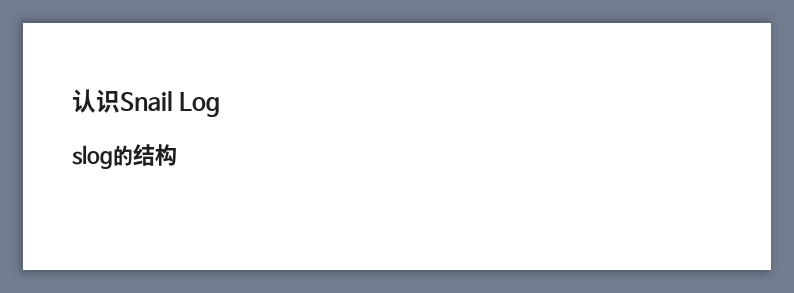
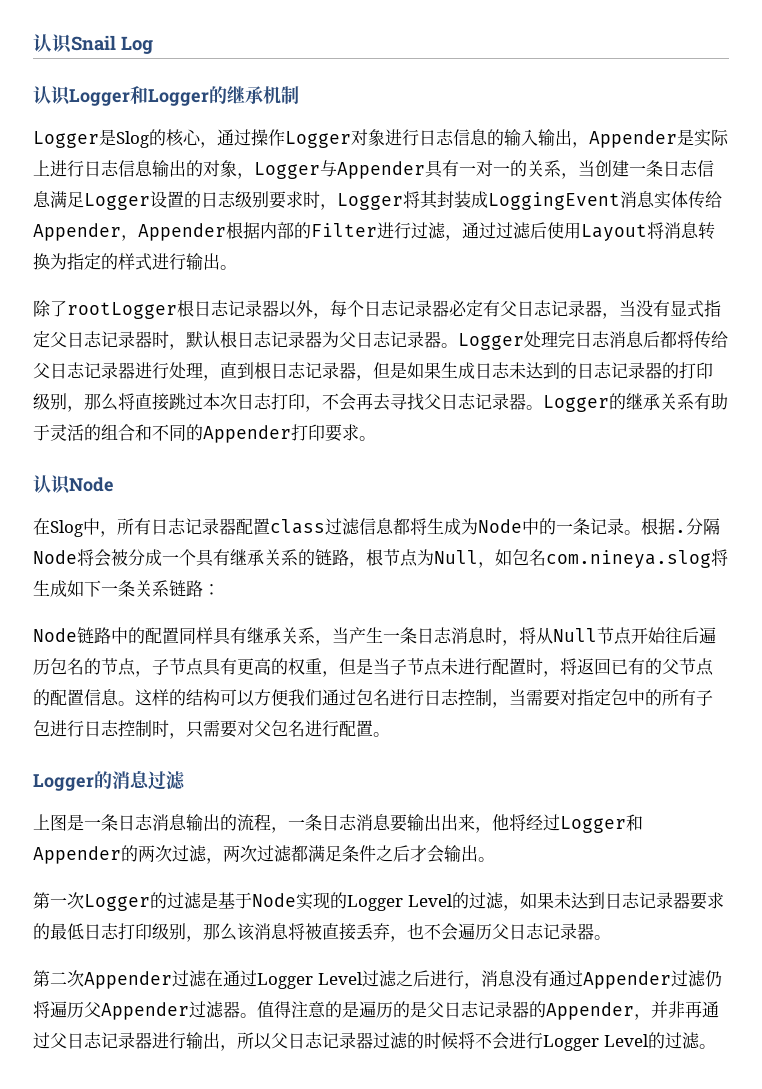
- slog的结构
+ 认识Logger和Logger的继承机制
+ Logger是Slog的核心，通过操作Logger对象进行日志信息的输入输出，Appender是实际上进行日志信息输出的对象，Logger与Appender具有一对一的关系，当创建一条日志信息满足Logger设置的日志级别要求时，Logger将其封装成LoggingEvent消息实体传给Appender，Appender根据内部的Filter进行过滤，通过过滤后使用Layout将消息转换为指定的样式进行输出。
+ 除了rootLogger根日志记录器以外，每个日志记录器必定有父日志记录器，当没有显式指定父日志记录器时，默认根日志记录器为父日志记录器。Logger处理完日志消息后都将传给父日志记录器进行处理，直到根日志记录器，但是如果生成日志未达到的日志记录器的打印级别，那么将直接跳过本次日志打印，不会再去寻找父日志记录器。Logger的继承关系有助于灵活的组合和不同的Appender打印要求。
+ 认识Node
+ 在Slog中，所有日志记录器配置class过滤信息都将生成为Node中的一条记录。根据.分隔Node将会被分成一个具有继承关系的链路，根节点为Null，如包名com.nineya.slog将生成如下一条关系链路：
+ Node链路中的配置同样具有继承关系，当产生一条日志消息时，将从Null节点开始往后遍历包名的节点，子节点具有更高的权重，但是当子节点未进行配置时，将返回已有的父节点的配置信息。这样的结构可以方便我们通过包名进行日志控制，当需要对指定包中的所有子包进行日志控制时，只需要对父包名进行配置。
+ Logger的消息过滤
+ 上图是一条日志消息输出的流程，一条日志消息要输出出来，他将经过Logger和Appender的两次过滤，两次过滤都满足条件之后才会输出。
+ 第一次Logger的过滤是基于Node实现的Logger Level的过滤，如果未达到日志记录器要求的最低日志打印级别，那么该消息将被直接丢弃，也不会遍历父日志记录器。
+ 第二次Appender过滤在通过Logger Level过滤之后进行，消息没有通过Appender过滤仍将遍历父Appender过滤器。值得注意的是遍历的是父日志记录器的Appender，并非再通过父日志记录器进行输出，所以父日志记录器过滤的时候将不会进行Logger Level的过滤。

